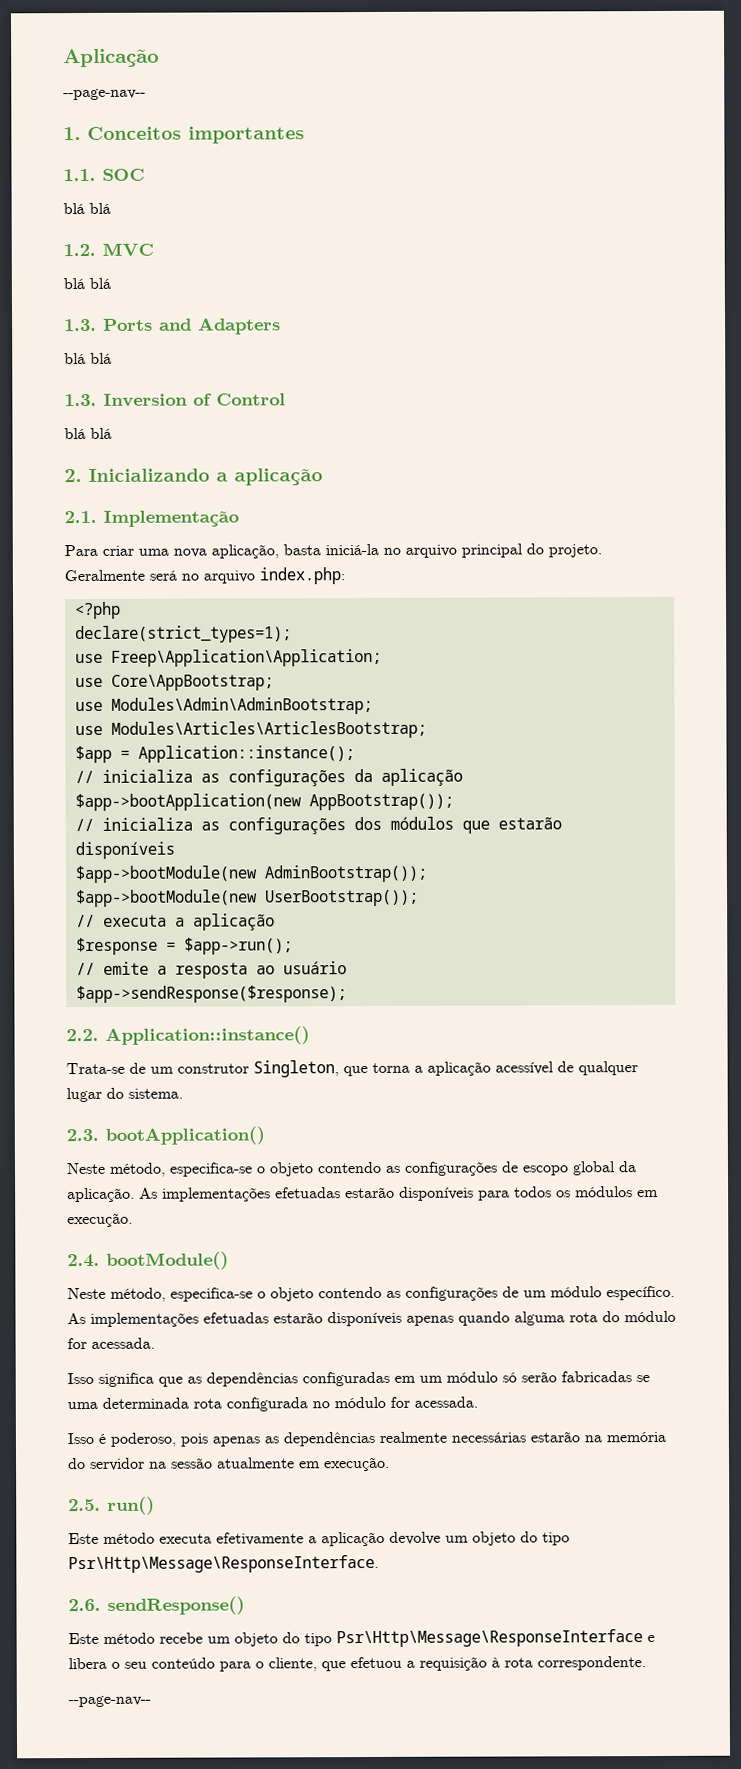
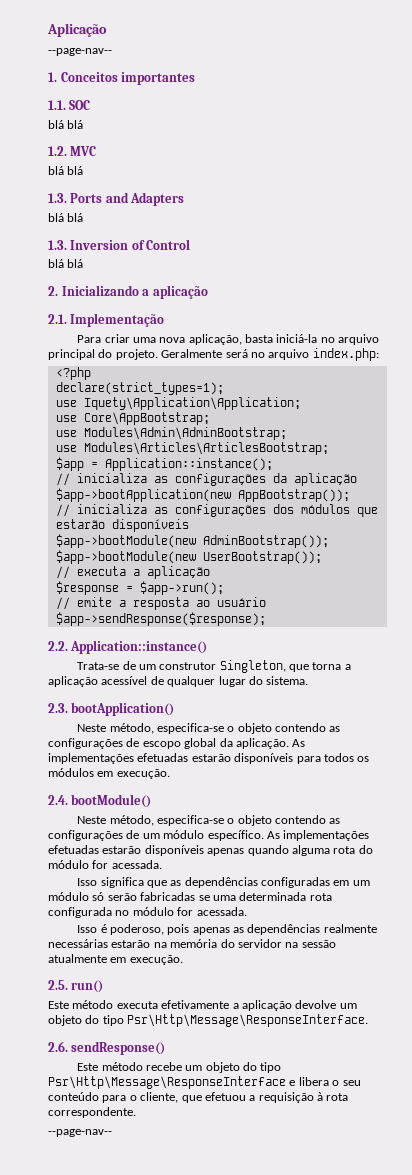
- use Freep\Application\Application;
+ use Iquety\Application\Application;

